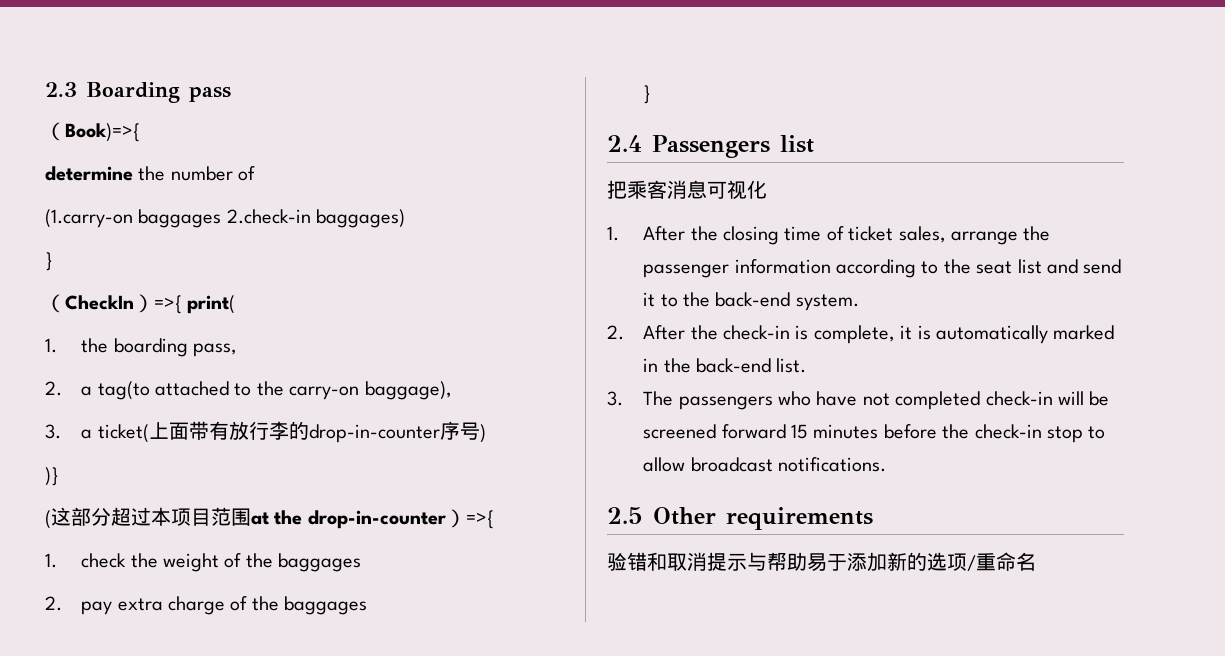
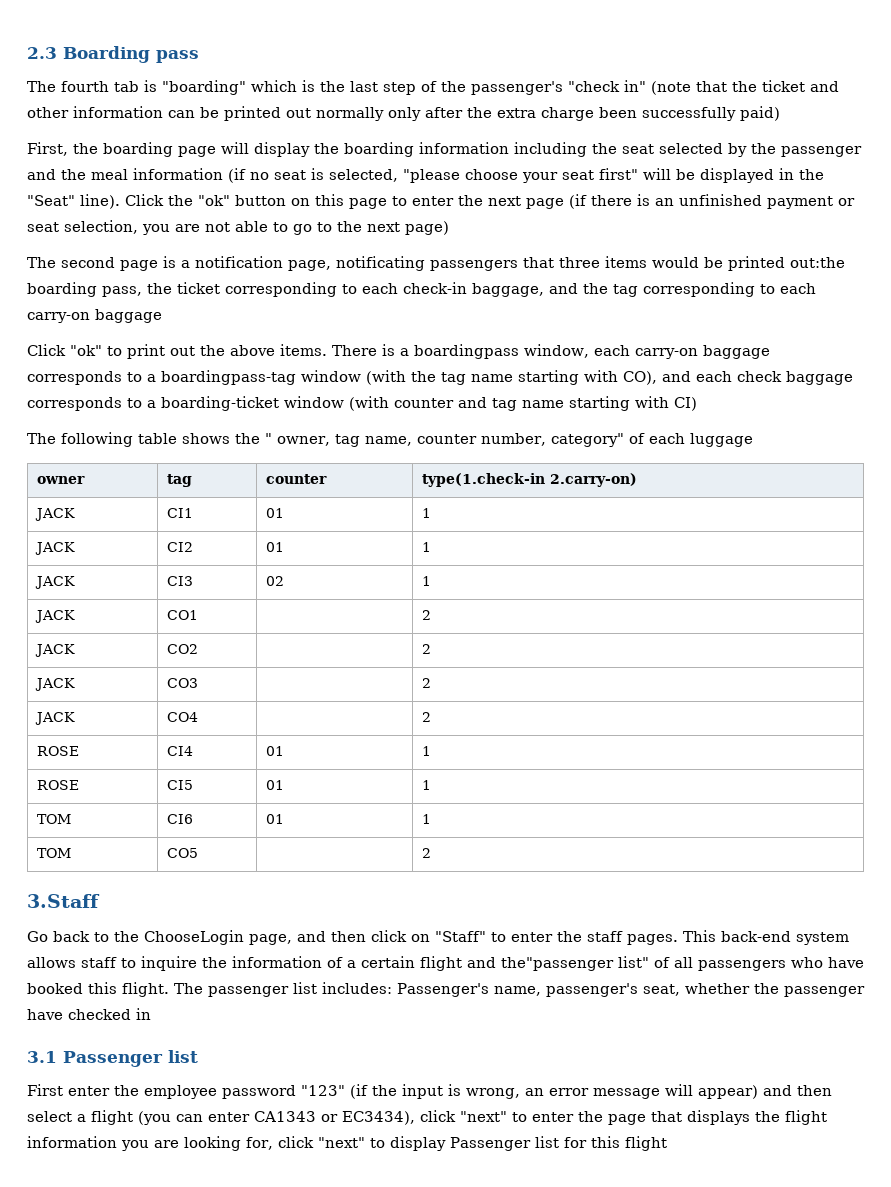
- （Book)=>{
- determine the number of
- (1.carry-on baggages 2.check-in baggages)
- }
- （CheckIn）=>{ print(
- 1. the boarding pass,
- 2. a tag(to attached to the carry-on baggage),
- 3. a ticket(上面带有放行李的drop-in-counter序号)
- )}
- (这部分超过本项目范围at the drop-in-counter）=>{
- 1. check the weight of the baggages
- 2. pay extra charge of the baggages
- }
- 2.4 Passengers list
- 把乘客消息可视化
- 1. After the closing time of ticket sales, arrange the passenger information according to the seat list and send it to the back-end system.
- 2. After the check-in is complete, it is automatically marked in the back-end list.
- 3. The passengers who have not completed check-in will be screened forward 15 minutes before the check-in stop to allow broadcast notifications.
- 2.5 Other requirements
- 验错和取消提示与帮助易于添加新的选项/重命名
+ The fourth tab is "boarding" which is the last step of the passenger's "check in" (note that the ticket and other information can be printed out normally only after the extra charge been successfully paid)
+ First, the boarding page will display the boarding information including the seat selected by the passenger and the meal information (if no seat is selected, "please choose your seat first" will be displayed in the "Seat" line). Click the "ok" button on this page to enter the next page (if there is an unfinished payment or seat selection, you are not able to go to the next page)
+ The second page is a notification page, notificating passengers that three items would be printed out:the boarding pass, the ticket corresponding to each check-in baggage, and the tag corresponding to each carry-on baggage
+ Click "ok" to print out the above items. There is a boardingpass window, each carry-on baggage corresponds to a boardingpass-tag window (with the tag name starting with CO), and each check baggage corresponds to a boarding-ticket window (with counter and tag name starting with CI)
+ The following table shows the " owner, tag name, counter number, category" of each luggage
+ owner | tag | counter | type(1.check-in 2.carry-on)
+ JACK | CI1 | 01 | 1
+ JACK | CI2 | 01 | 1
+ JACK | CI3 | 02 | 1
+ JACK | CO1 | | 2
+ JACK | CO2 | | 2
+ JACK | CO3 | | 2
+ JACK | CO4 | | 2
+ ROSE | CI4 | 01 | 1
+ ROSE | CI5 | 01 | 1
+ TOM | CI6 | 01 | 1
+ TOM | CO5 | | 2
+ 3.Staff
+ Go back to the ChooseLogin page, and then click on "Staff" to enter the staff pages. This back-end system allows staff to inquire the information of a certain flight and the"passenger list" of all passengers who have booked this flight. The passenger list includes: Passenger's name, passenger's seat, whether the passenger have checked in
+ 3.1 Passenger list
+ First enter the employee password "123" (if the input is wrong, an error message will appear) and then select a flight (you can enter CA1343 or EC3434), click "next" to enter the page that displays the flight information you are looking for, click "next" to display Passenger list for this flight

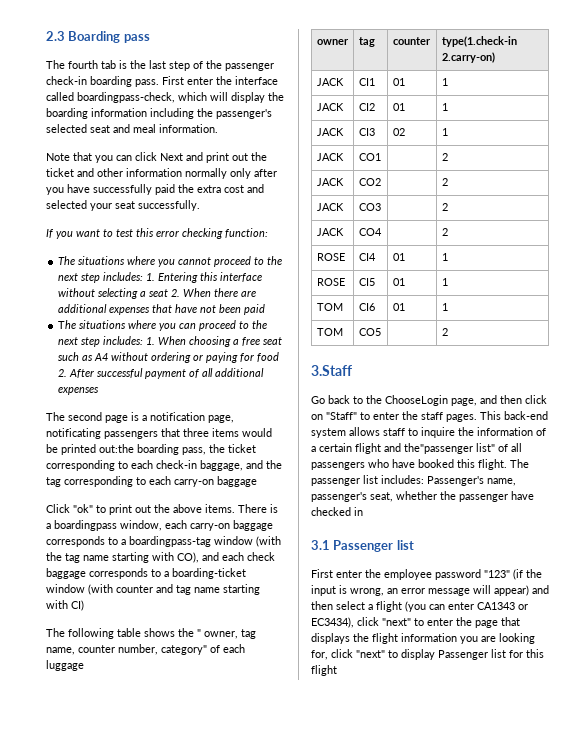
- The fourth tab is "boarding" which is the last step of the passenger's "check in" (note that the ticket and other information can be printed out normally only after the extra charge been successfully paid)
- First, the boarding page will display the boarding information including the seat selected by the passenger and the meal information (if no seat is selected, "please choose your seat first" will be displayed in the "Seat" line). Click the "ok" button on this page to enter the next page (if there is an unfinished payment or seat selection, you are not able to go to the next page)
+ The fourth tab is the last step of the passenger check-in boarding pass. First enter the interface called boardingpass-check, which will display the boarding information including the passenger's selected seat and meal information.
+ Note that you can click Next and print out the ticket and other information normally only after you have successfully paid the extra cost and selected your seat successfully.
+ If you want to test this error checking function:
+ The situations where you cannot proceed to the next step includes: 1. Entering this interface without selecting a seat 2. When there are additional expenses that have not been paid
+ The situations where you can proceed to the next step includes: 1. When choosing a free seat such as A4 without ordering or paying for food 2. After successful payment of all additional expenses

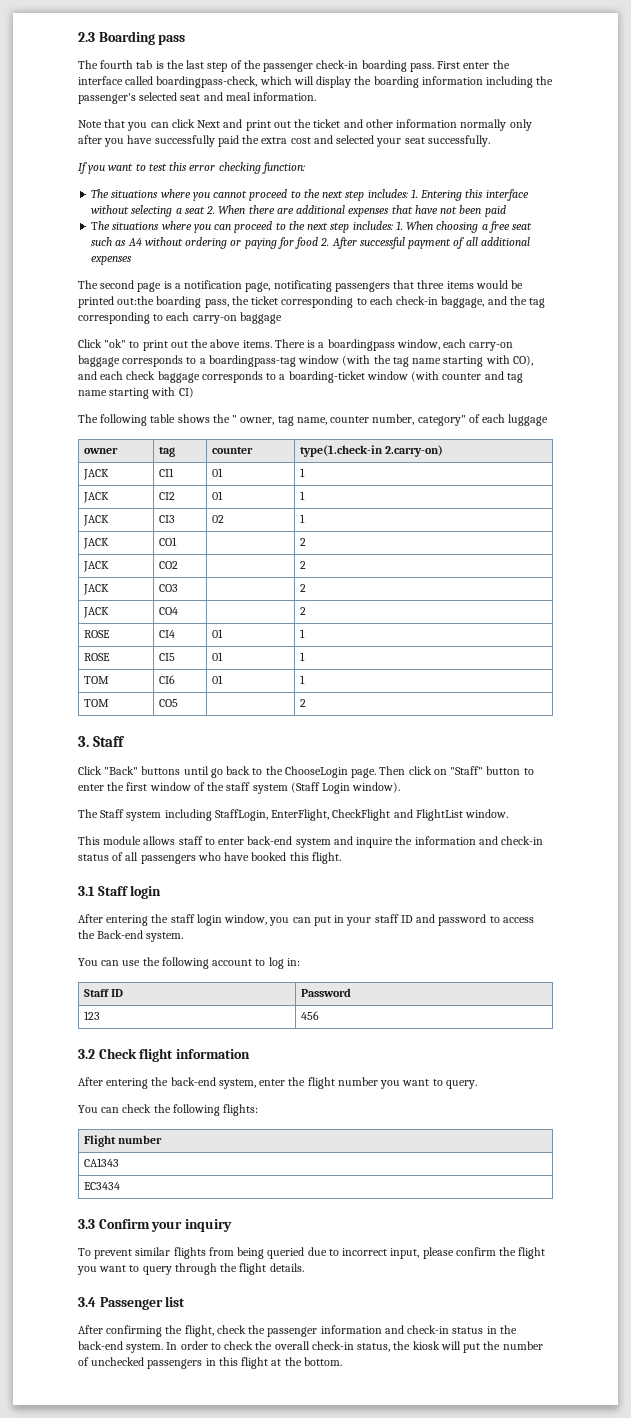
- 3.Staff
- Go back to the ChooseLogin page, and then click on "Staff" to enter the staff pages. This back-end system allows staff to inquire the information of a certain flight and the"passenger list" of all passengers who have booked this flight. The passenger list includes: Passenger's name, passenger's seat, whether the passenger have checked in
- 3.1 Passenger list
- First enter the employee password "123" (if the input is wrong, an error message will appear) and then select a flight (you can enter CA1343 or EC3434), click "next" to enter the page that displays the flight information you are looking for, click "next" to display Passenger list for this flight
+ 3. Staff
+ Click "Back" buttons until go back to the ChooseLogin page. Then click on "Staff" button to enter the first window of the staff system (Staff Login window).
+ The Staff system including StaffLogin, EnterFlight, CheckFlight and FlightList window.
+ This module allows staff to enter back-end system and inquire the information and check-in status of all passengers who have booked this flight.
+ 3.1 Staff login
+ After entering the staff login window, you can put in your staff ID and password to access the Back-end system.
+ You can use the following account to log in:
+ Staff ID | Password
+ 123 | 456
+ 3.2 Check flight information
+ After entering the back-end system, enter the flight number you want to query.
+ You can check the following flights:
+ Flight number
+ CA1343
+ EC3434
+ 3.3 Confirm your inquiry
+ To prevent similar flights from being queried due to incorrect input, please confirm the flight you want to query through the flight details.
+ 3.4 Passenger list
+ After confirming the flight, check the passenger information and check-in status in the back-end system. In order to check the overall check-in status, the kiosk will put the number of unchecked passengers in this flight at the bottom.

